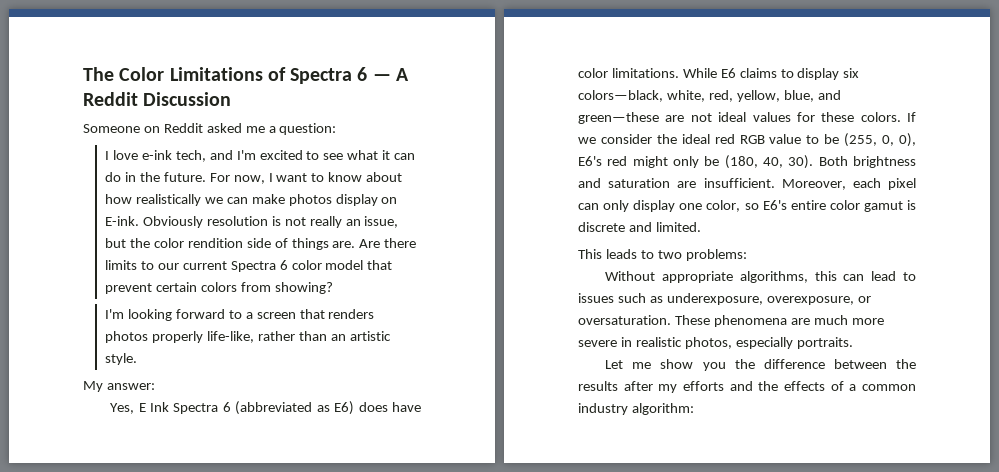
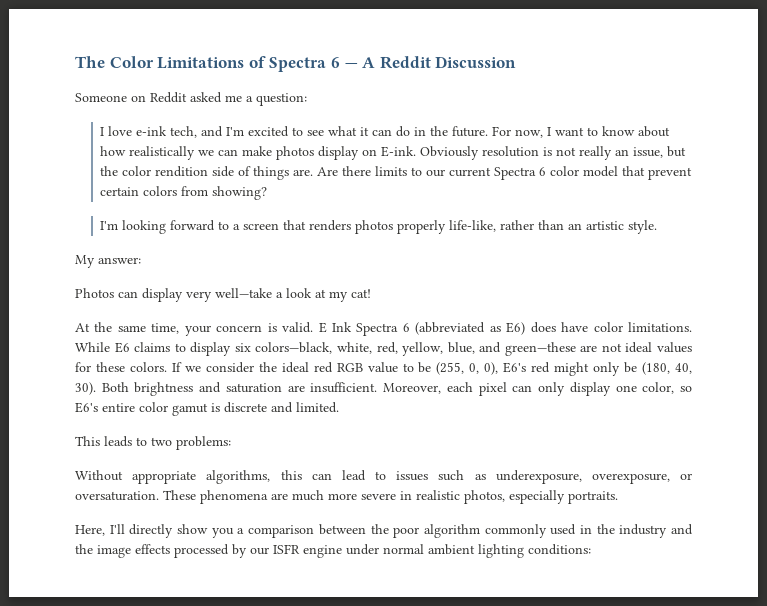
- Yes, E Ink Spectra 6 (abbreviated as E6) does have color limitations.
+ Photos can display very well—take a look at my cat!
+ At the same time, your concern is valid. E Ink Spectra 6 (abbreviated as E6) does have color limitations.
- Let me show you the difference between the results after my efforts and the effects of a common industry algorithm:
+ Here, I'll directly show you a comparison between the poor algorithm commonly used in the industry and the image effects processed by our ISFR engine under normal ambient lighting conditions:

